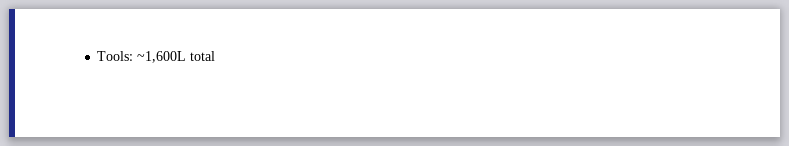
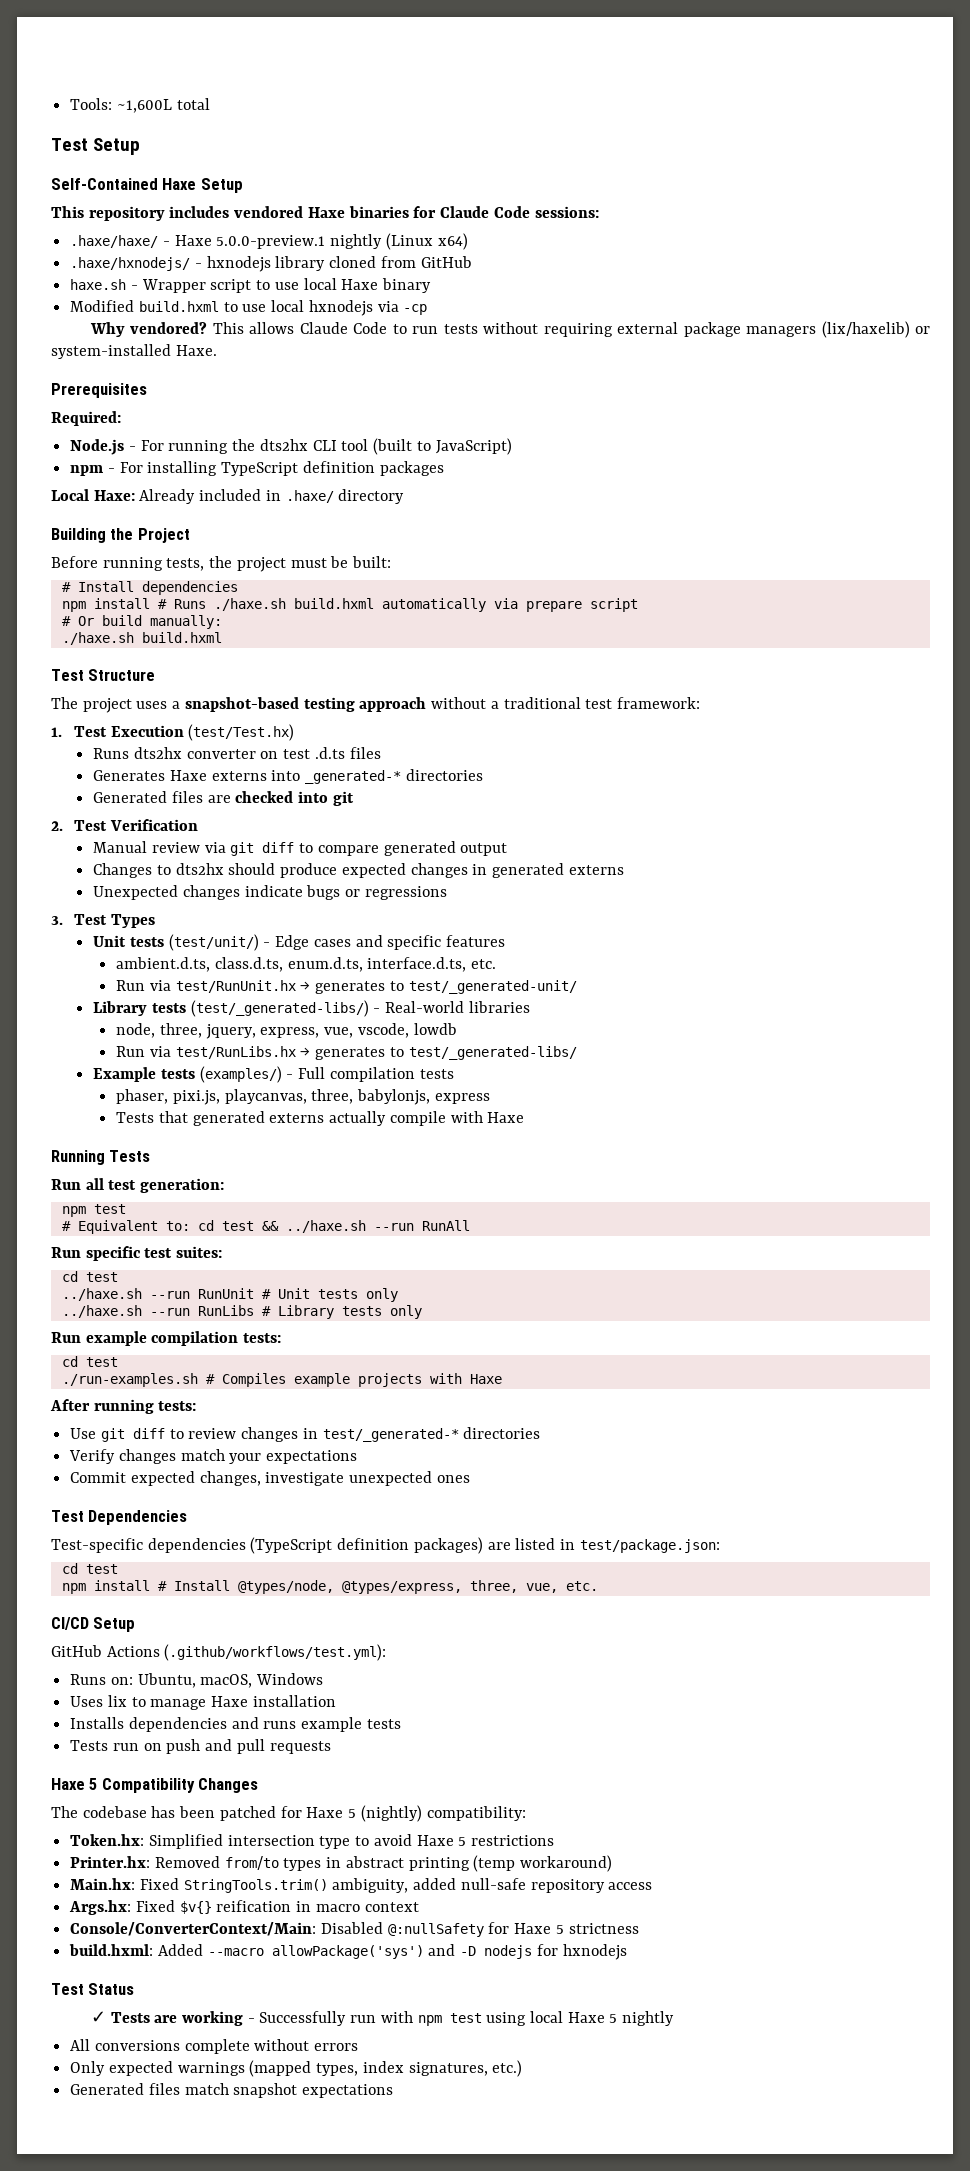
+ Test Setup
+ Self-Contained Haxe Setup
+ This repository includes vendored Haxe binaries for Claude Code sessions:
+ .haxe/haxe/ - Haxe 5.0.0-preview.1 nightly (Linux x64)
+ .haxe/hxnodejs/ - hxnodejs library cloned from GitHub
+ haxe.sh - Wrapper script to use local Haxe binary
+ Modified build.hxml to use local hxnodejs via -cp
+ Why vendored? This allows Claude Code to run tests without requiring external package managers (lix/haxelib) or system-installed Haxe.
+ Prerequisites
+ Required:
+ Node.js - For running the dts2hx CLI tool (built to JavaScript)
+ npm - For installing TypeScript definition packages
+ Local Haxe: Already included in .haxe/ directory
+ Building the Project
+ Before running tests, the project must be built:
+ # Install dependencies
+ npm install # Runs ./haxe.sh build.hxml automatically via prepare script
+ # Or build manually:
+ ./haxe.sh build.hxml
+ Test Structure
+ The project uses a snapshot-based testing approach without a traditional test framework:
+ 1. Test Execution (test/Test.hx)
+ Runs dts2hx converter on test .d.ts files
+ Generates Haxe externs into _generated-* directories
+ Generated files are checked into git
+ 2. Test Verification
+ Manual review via git diff to compare generated output
+ Changes to dts2hx should produce expected changes in generated externs
+ Unexpected changes indicate bugs or regressions
+ 3. Test Types
+ Unit tests (test/unit/) - Edge cases and specific features
+ ambient.d.ts, class.d.ts, enum.d.ts, interface.d.ts, etc.
+ Run via test/RunUnit.hx → generates to test/_generated-unit/
+ Library tests (test/_generated-libs/) - Real-world libraries
+ node, three, jquery, express, vue, vscode, lowdb
+ Run via test/RunLibs.hx → generates to test/_generated-libs/
+ Example tests (examples/) - Full compilation tests
+ phaser, pixi.js, playcanvas, three, babylonjs, express
+ Tests that generated externs actually compile with Haxe
+ Running Tests
+ Run all test generation:
+ npm test
+ # Equivalent to: cd test && ../haxe.sh --run RunAll
+ Run specific test suites:
+ cd test
+ ../haxe.sh --run RunUnit # Unit tests only
+ ../haxe.sh --run RunLibs # Library tests only
+ Run example compilation tests:
+ cd test
+ ./run-examples.sh # Compiles example projects with Haxe
+ After running tests:
+ Use git diff to review changes in test/_generated-* directories
+ Verify changes match your expectations
+ Commit expected changes, investigate unexpected ones
+ Test Dependencies
+ Test-specific dependencies (TypeScript definition packages) are listed in test/package.json:
+ cd test
+ npm install # Install @types/node, @types/express, three, vue, etc.
+ CI/CD Setup
+ GitHub Actions (.github/workflows/test.yml):
+ Runs on: Ubuntu, macOS, Windows
+ Uses lix to manage Haxe installation
+ Installs dependencies and runs example tests
+ Tests run on push and pull requests
+ Haxe 5 Compatibility Changes
+ The codebase has been patched for Haxe 5 (nightly) compatibility:
+ Token.hx: Simplified intersection type to avoid Haxe 5 restrictions
+ Printer.hx: Removed from/to types in abstract printing (temp workaround)
+ Main.hx: Fixed StringTools.trim() ambiguity, added null-safe repository access
+ Args.hx: Fixed $v{} reification in macro context
+ Console/ConverterContext/Main: Disabled @:nullSafety for Haxe 5 strictness
+ build.hxml: Added --macro allowPackage('sys') and -D nodejs for hxnodejs
+ Test Status
+ ✓ Tests are working - Successfully run with npm test using local Haxe 5 nightly
+ All conversions complete without errors
+ Only expected warnings (mapped types, index signatures, etc.)
+ Generated files match snapshot expectations

